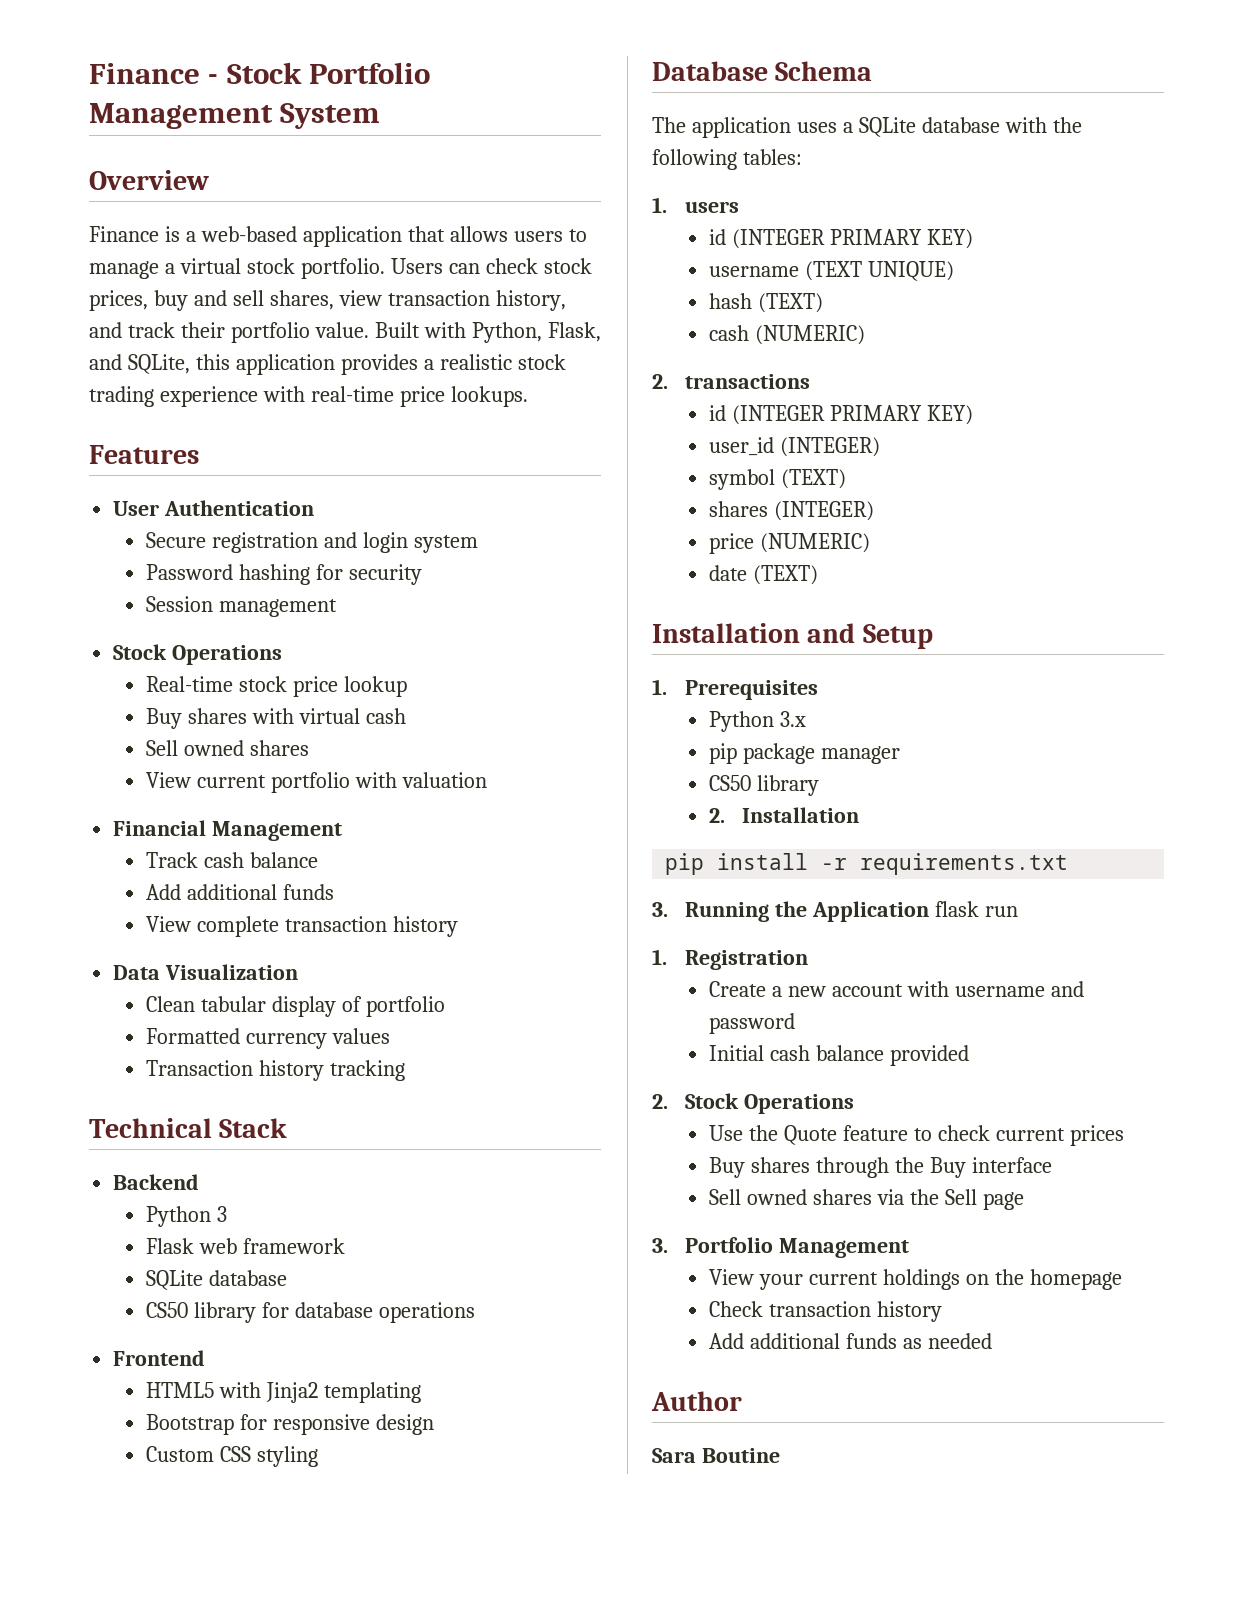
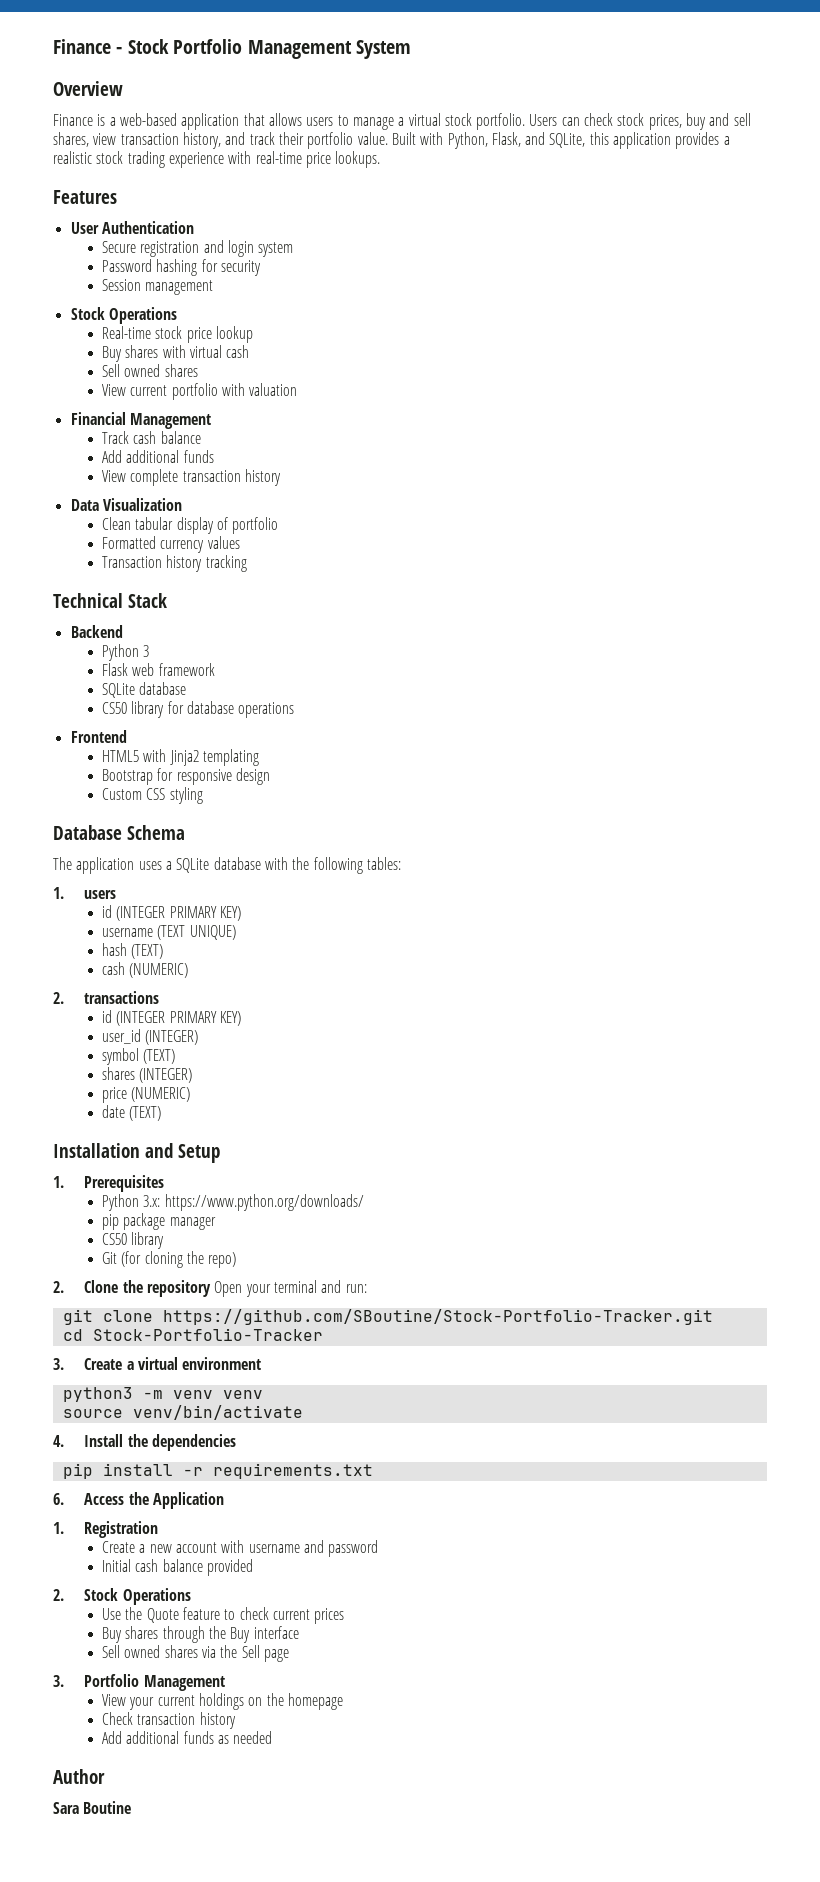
- Python 3.x
+ Python 3.x: https://www.python.org/downloads/
- 2. Installation
+ Git (for cloning the repo)
+ 2. Clone the repository Open your terminal and run:
+ git clone https://github.com/SBoutine/Stock-Portfolio-Tracker.git
+ cd Stock-Portfolio-Tracker
+ 3. Create a virtual environment
+ python3 -m venv venv
+ source venv/bin/activate
+ 4. Install the dependencies
- 3. Running the Application flask run
+ 6. Access the Application

